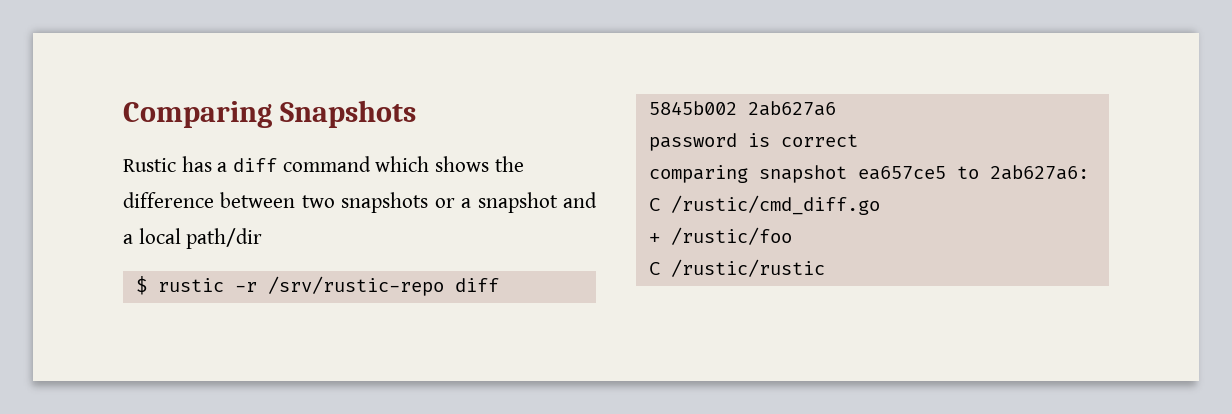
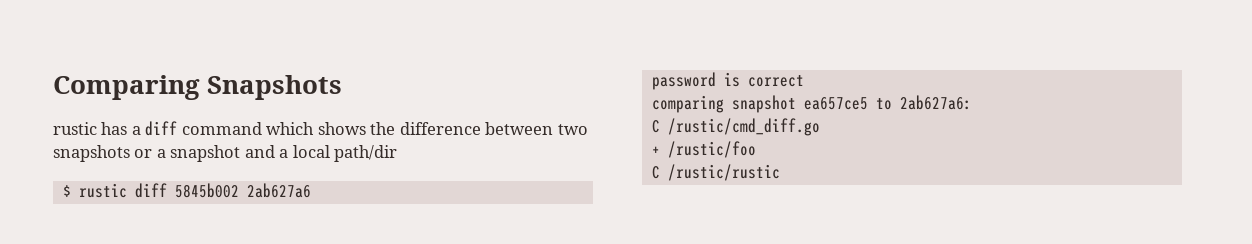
- Rustic has a diff command which shows the difference between two snapshots or a snapshot and a local path/dir
+ rustic has a diff command which shows the difference between two snapshots or a snapshot and a local path/dir
- $ rustic -r /srv/rustic-repo diff 5845b002 2ab627a6
+ $ rustic diff 5845b002 2ab627a6

